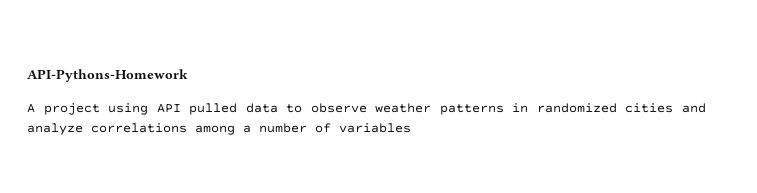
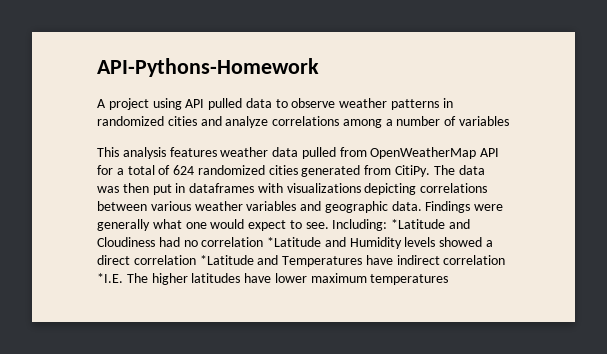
+ This analysis features weather data pulled from OpenWeatherMap API for a total of 624 randomized cities generated from CitiPy. The data was then put in dataframes with visualizations depicting correlations between various weather variables and geographic data. Findings were generally what one would expect to see. Including: *Latitude and Cloudiness had no correlation *Latitude and Humidity levels showed a direct correlation *Latitude and Temperatures have indirect correlation *I.E. The higher latitudes have lower maximum temperatures

